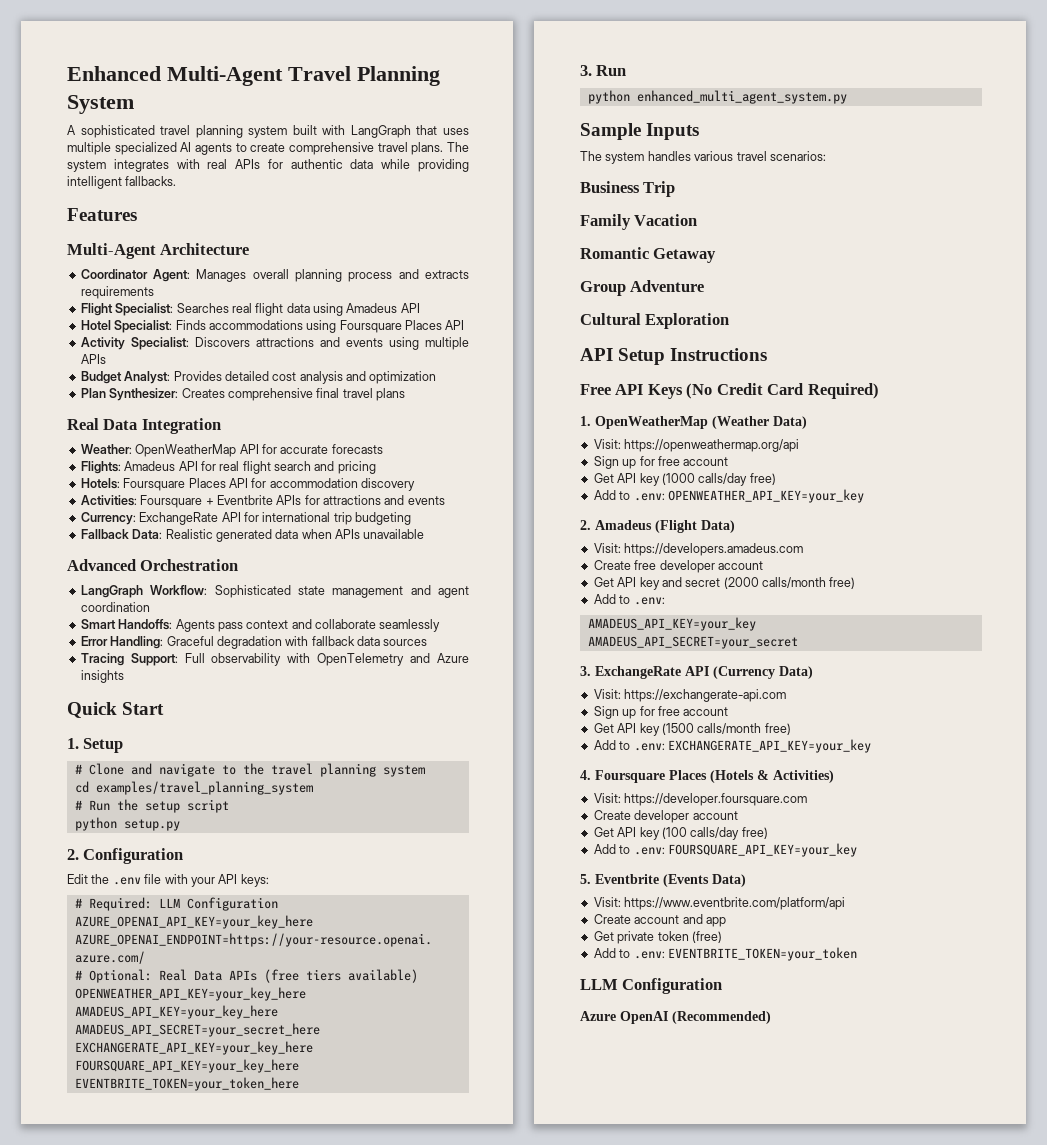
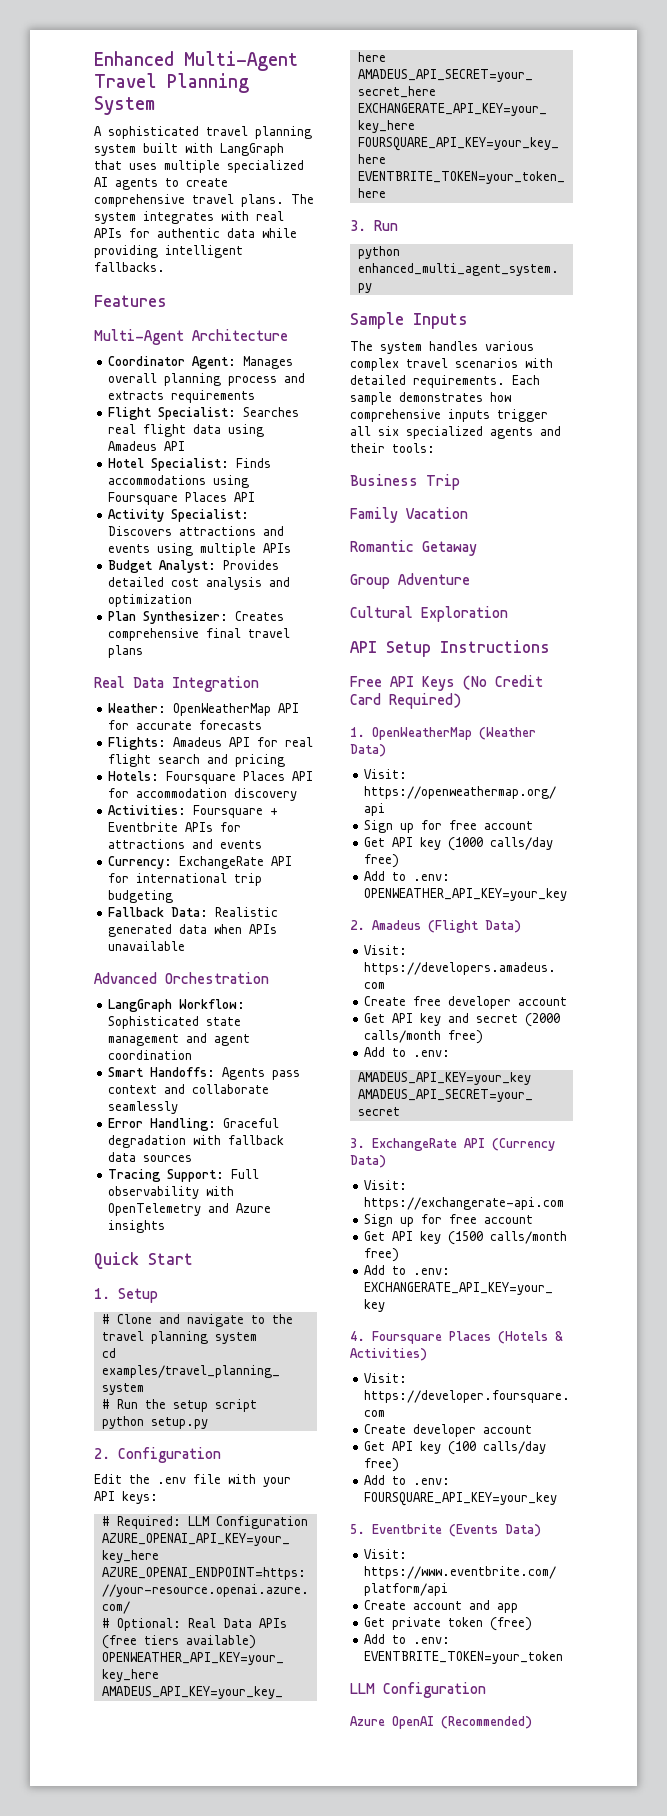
- The system handles various travel scenarios:
+ The system handles various complex travel scenarios with detailed requirements. Each sample demonstrates how comprehensive inputs trigger all six specialized agents and their tools:

